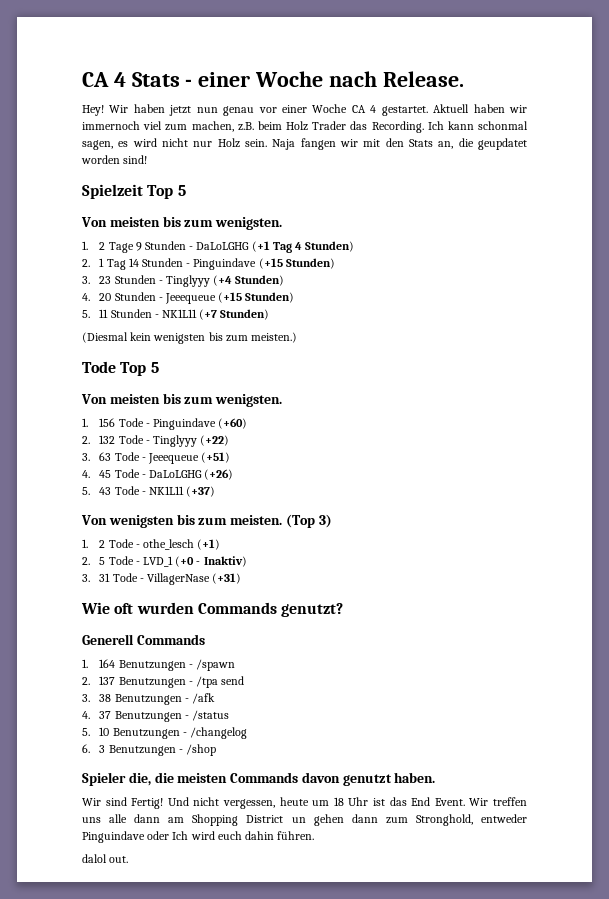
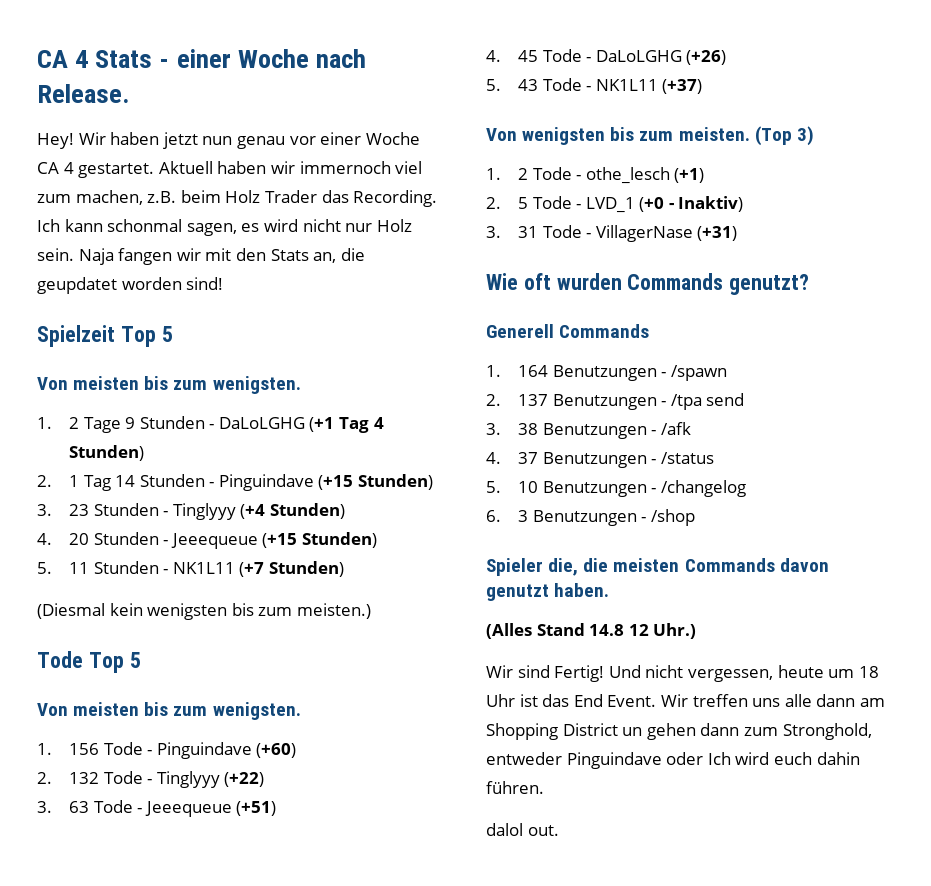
+ (Alles Stand 14.8 12 Uhr.)

